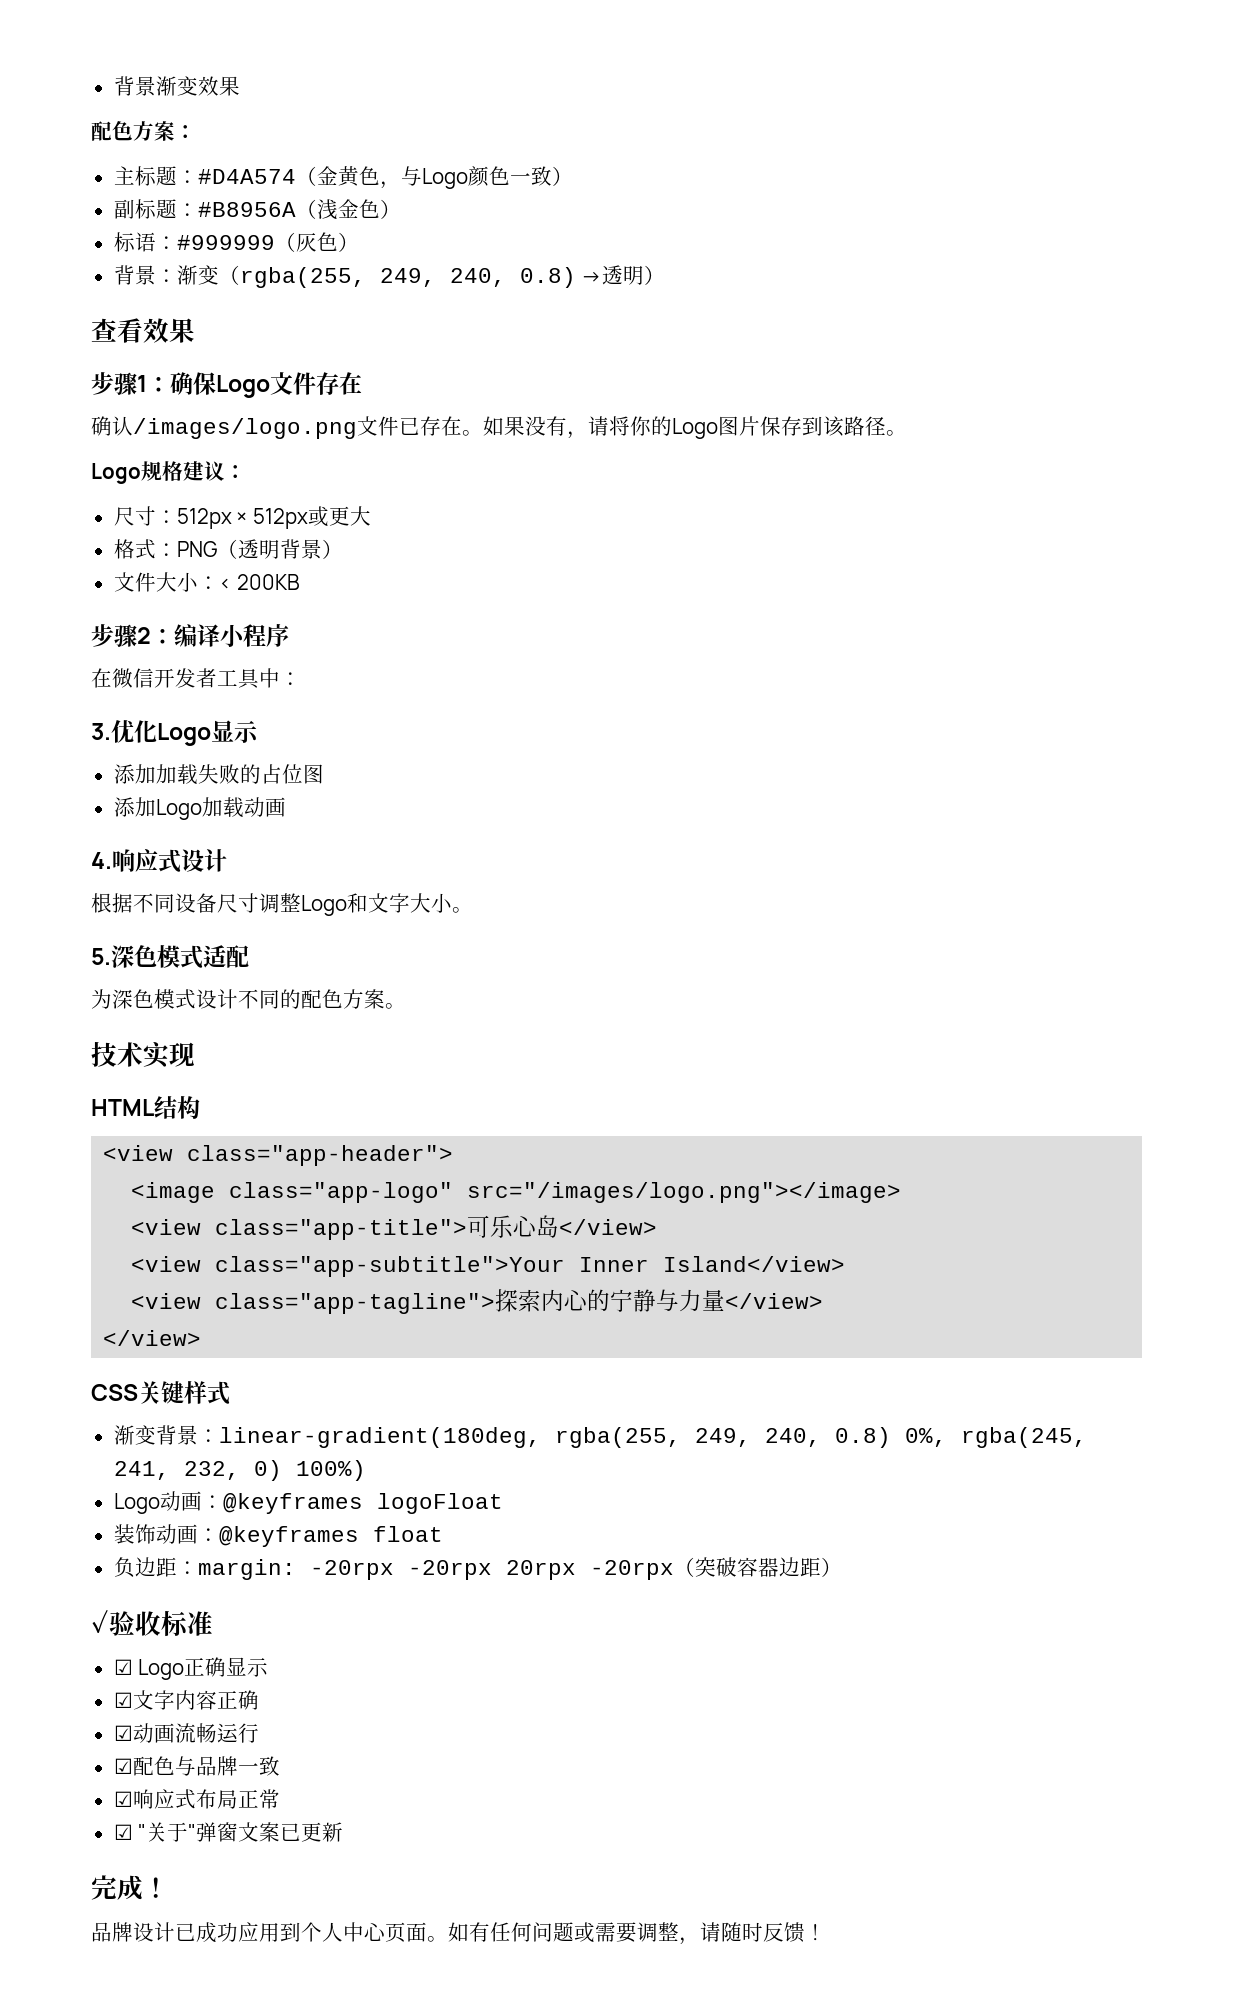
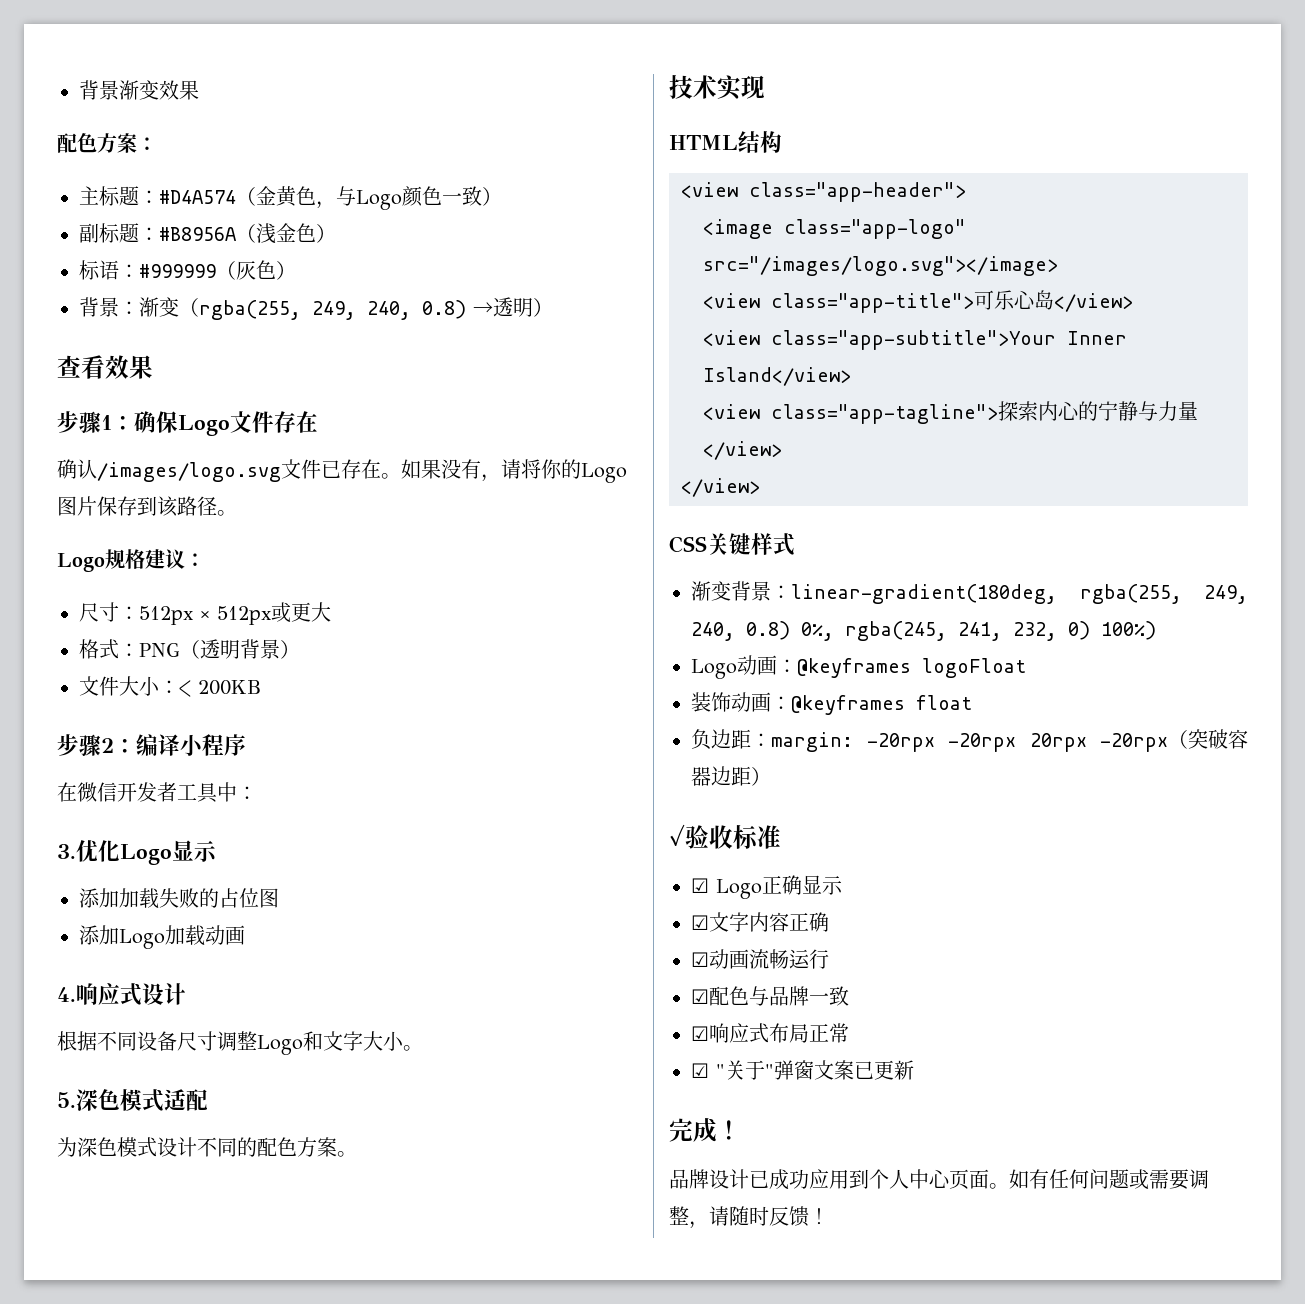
- 确认/images/logo.png文件已存在。
+ 确认/images/logo.svg文件已存在。
- <image class="app-logo" src="/images/logo.png"></image>
+ <image class="app-logo" src="/images/logo.svg"></image>

